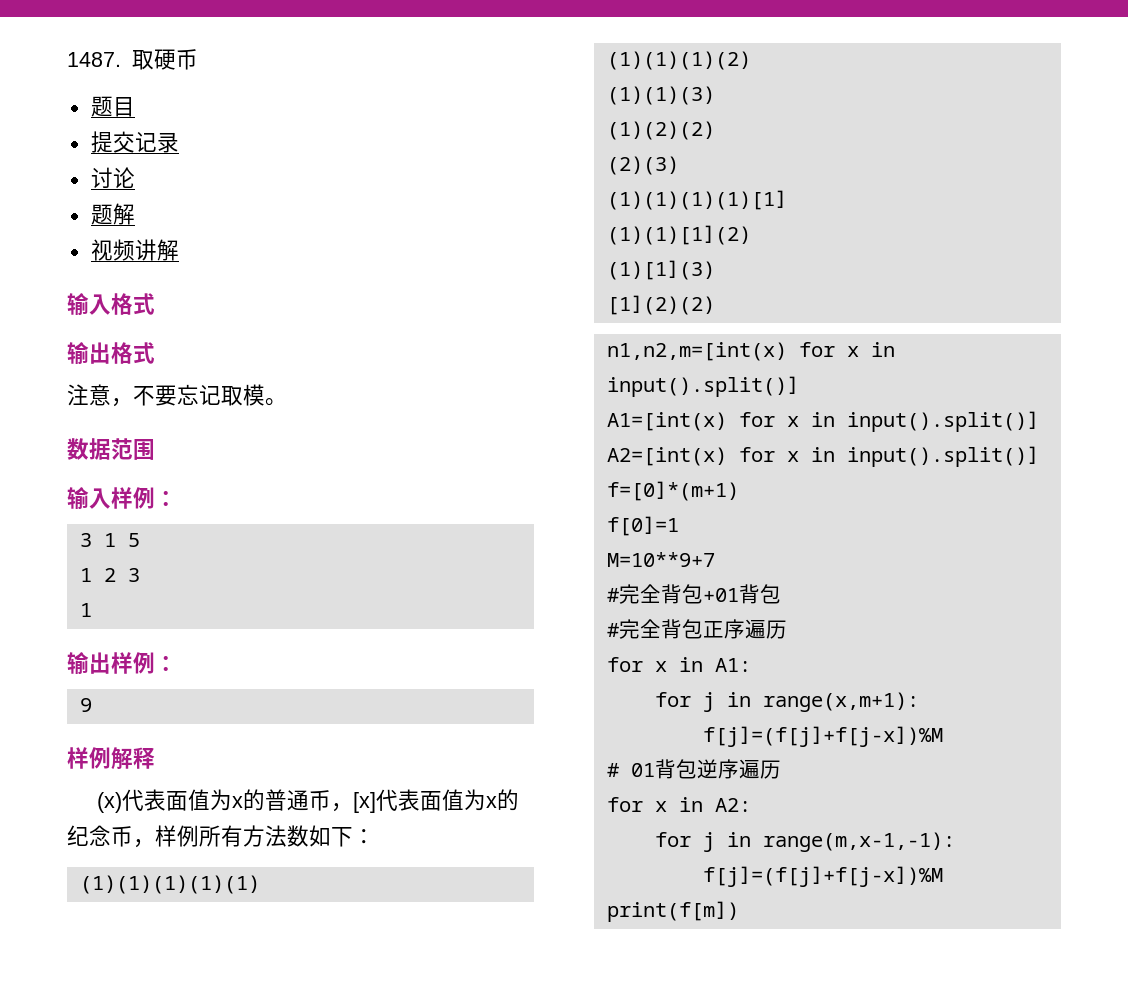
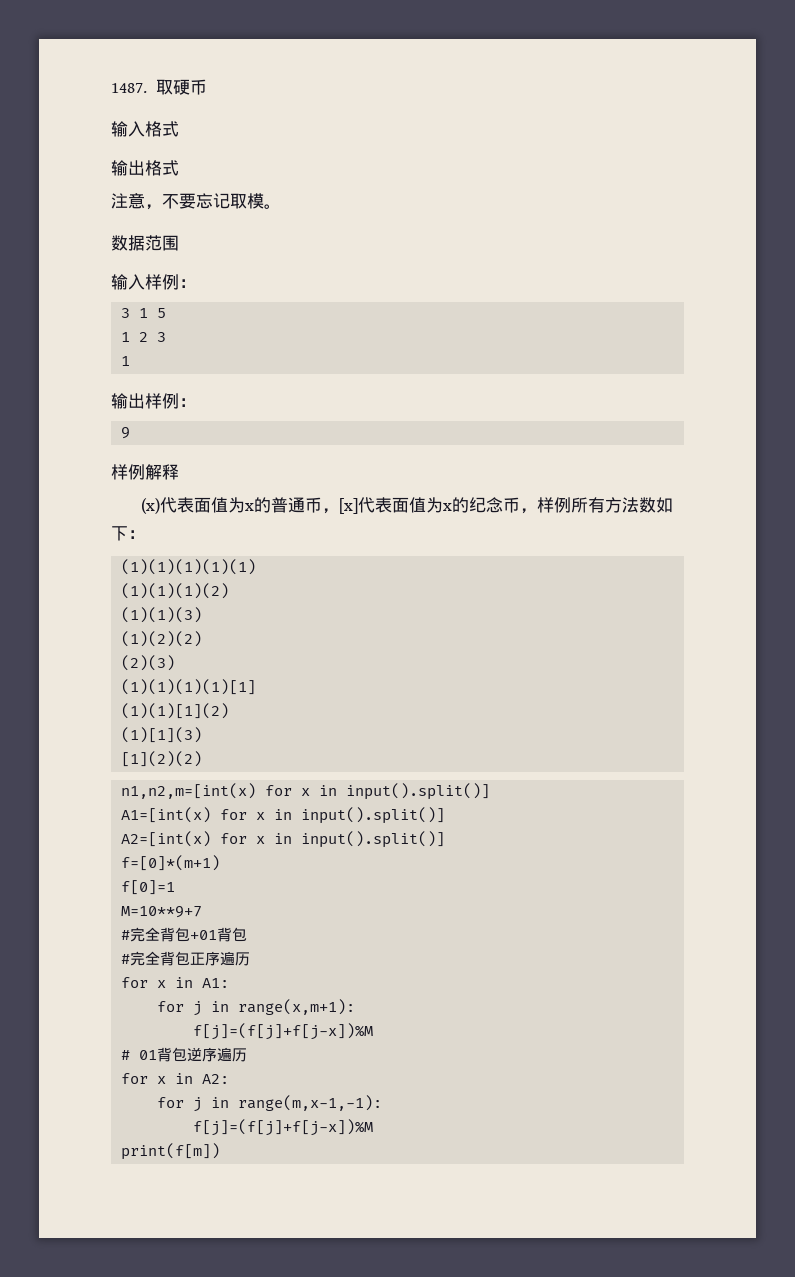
- 题目
- 提交记录
- 讨论
- 题解
- 视频讲解

